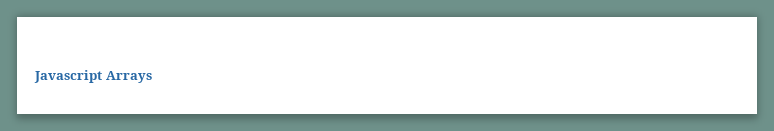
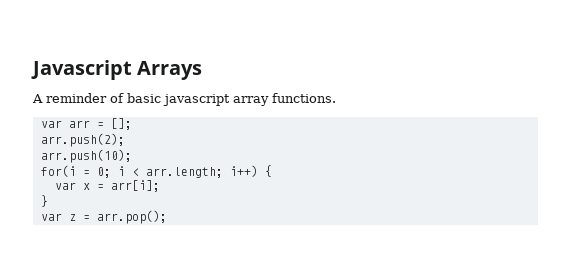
+ A reminder of basic javascript array functions.
+ var arr = [];
+ arr.push(2);
+ arr.push(10);
+ for(i = 0; i < arr.length; i++) {
+ var x = arr[i];
+ }
+ var z = arr.pop();

